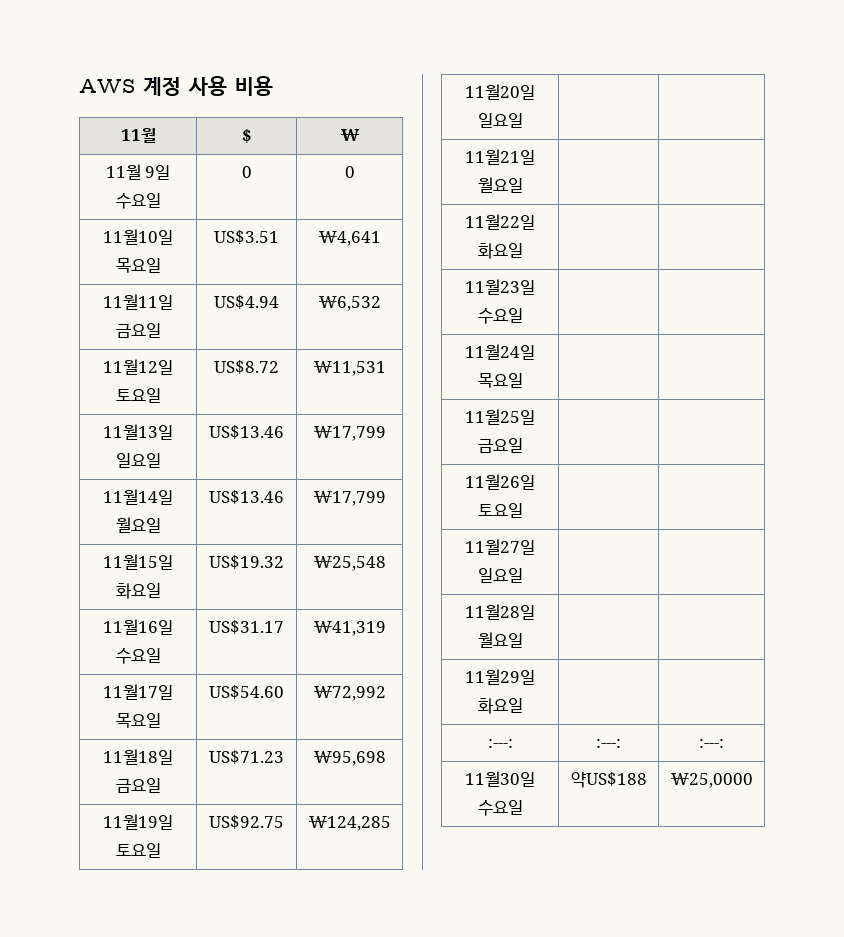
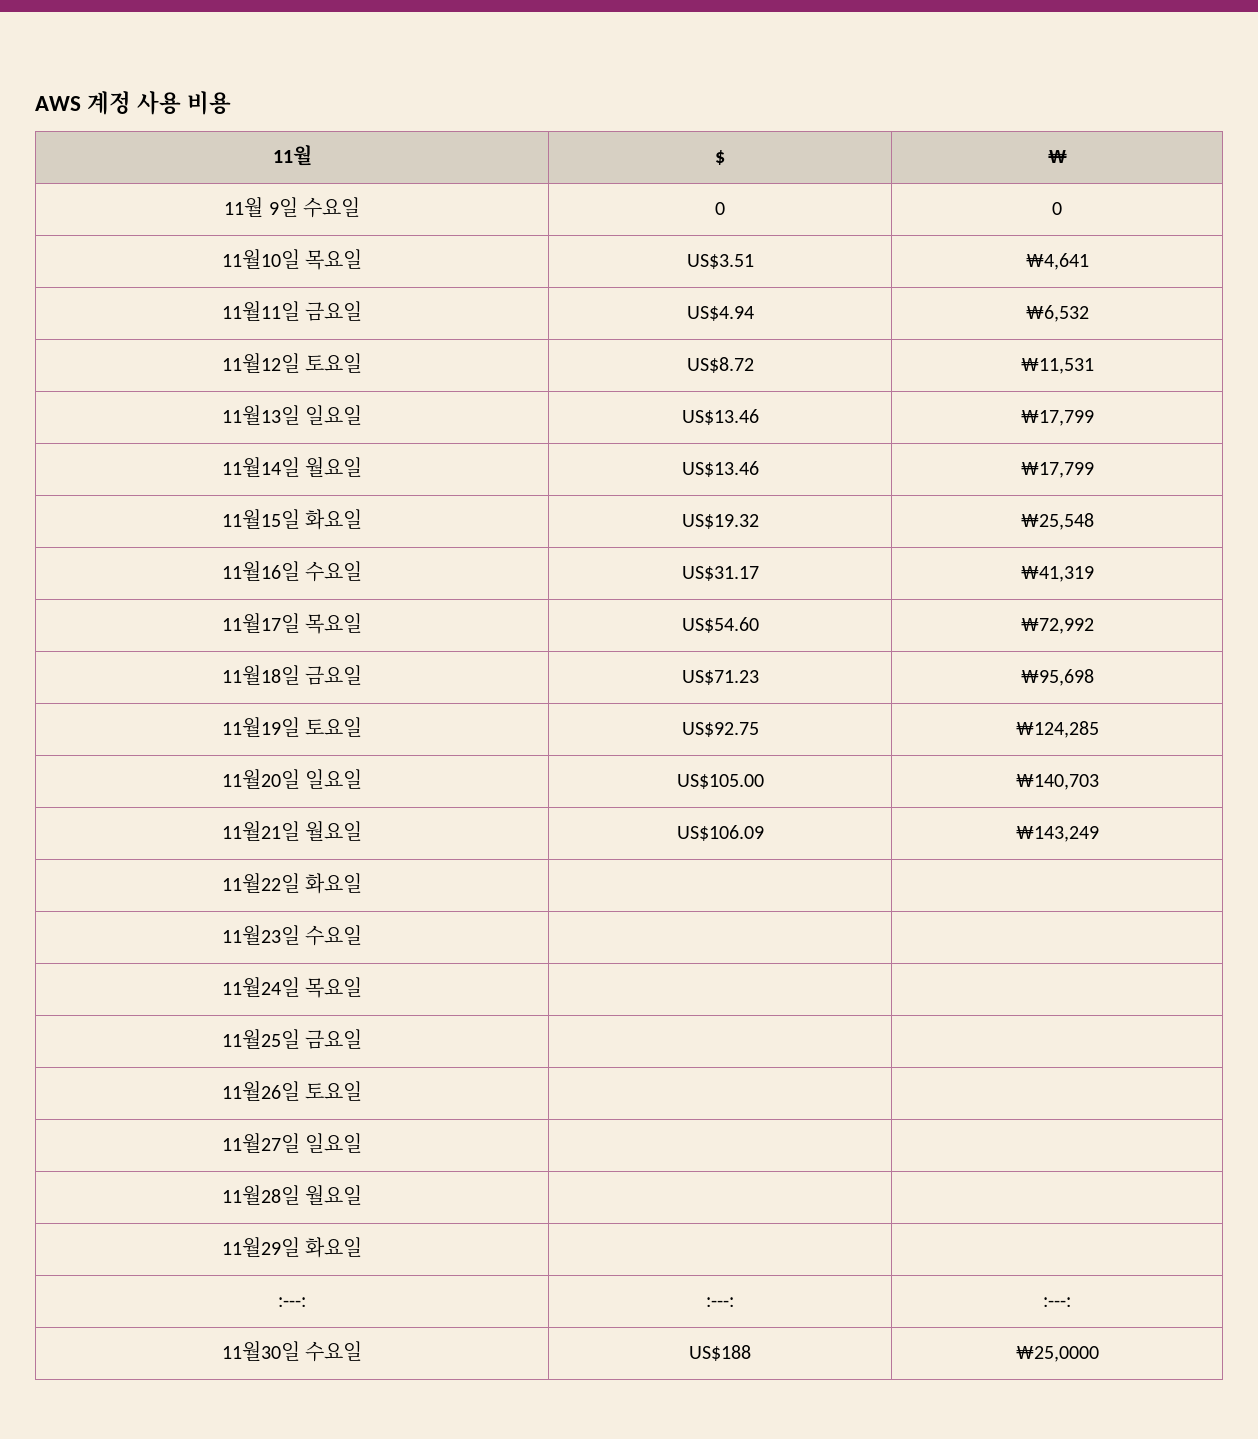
- 11월20일 일요일 | |
+ 11월20일 일요일 | US$105.00 | ₩140,703
- 11월21일 월요일 | |
+ 11월21일 월요일 | US$106.09 | ₩143,249
- 11월30일 수요일 | 약US$188 | ₩25,0000
+ 11월30일 수요일 | US$188 | ₩25,0000

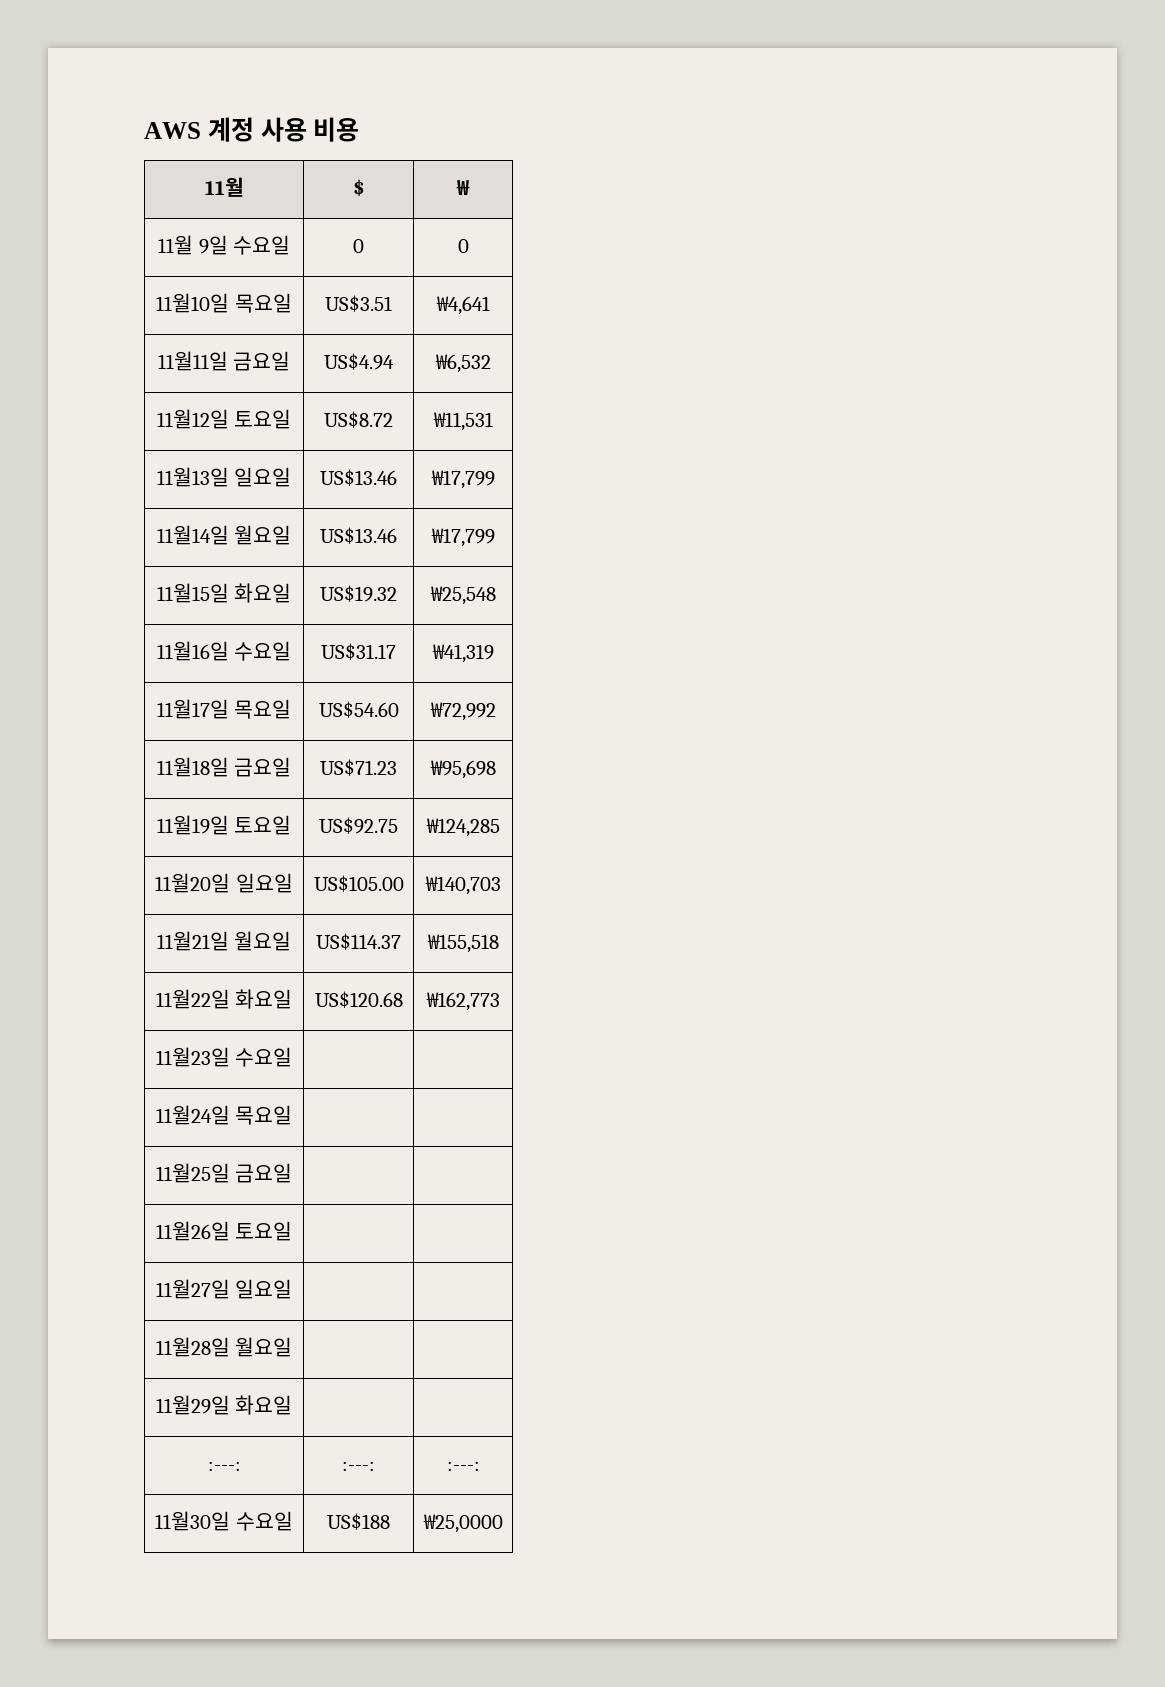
- 11월21일 월요일 | US$106.09 | ₩143,249
+ 11월21일 월요일 | US$114.37 | ₩155,518
- 11월22일 화요일 | |
+ 11월22일 화요일 | US$120.68 | ₩162,773

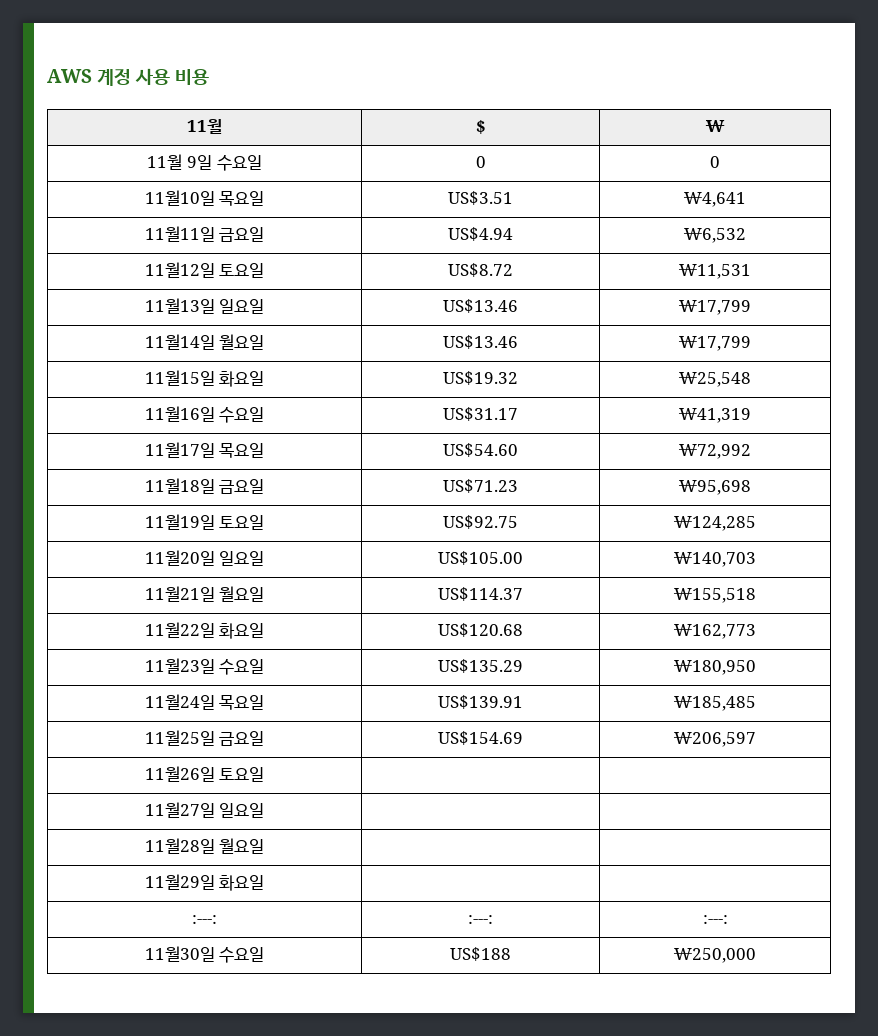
- 11월23일 수요일 | |
+ 11월23일 수요일 | US$135.29 | ₩180,950
- 11월24일 목요일 | |
+ 11월24일 목요일 | US$139.91 | ₩185,485
- 11월25일 금요일 | |
+ 11월25일 금요일 | US$154.69 | ₩206,597
- 11월30일 수요일 | US$188 | ₩25,0000
+ 11월30일 수요일 | US$188 | ₩250,000

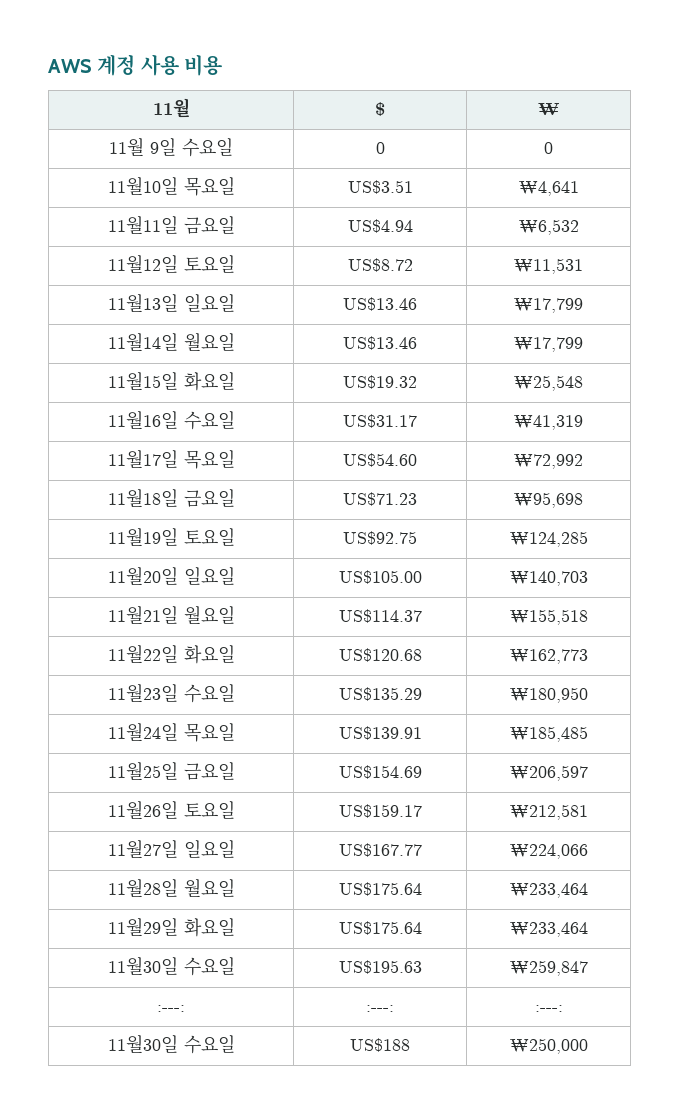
- 11월26일 토요일 | |
+ 11월26일 토요일 | US$159.17 | ₩212,581
- 11월27일 일요일 | |
+ 11월27일 일요일 | US$167.77 | ₩224,066
- 11월28일 월요일 | |
+ 11월28일 월요일 | US$175.64 | ₩233,464
- 11월29일 화요일 | |
+ 11월29일 화요일 | US$175.64 | ₩233,464
+ 11월30일 수요일 | US$195.63 | ₩259,847

